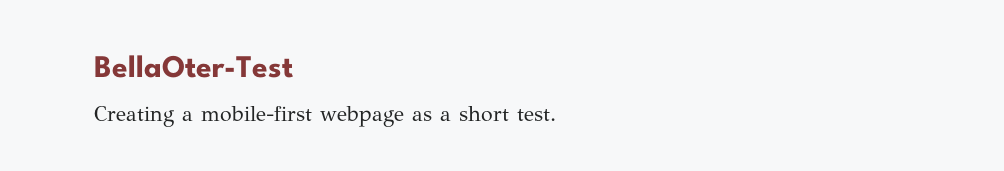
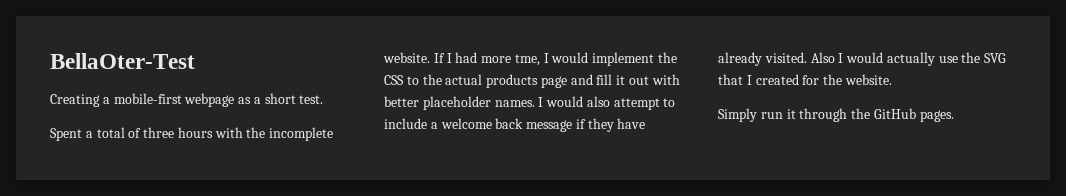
+ Spent a total of three hours with the incomplete website. If I had more tme, I would implement the CSS to the actual products page and fill it out with better placeholder names. I would also attempt to include a welcome back message if they have already visited. Also I would actually use the SVG that I created for the website.
+ Simply run it through the GitHub pages.

